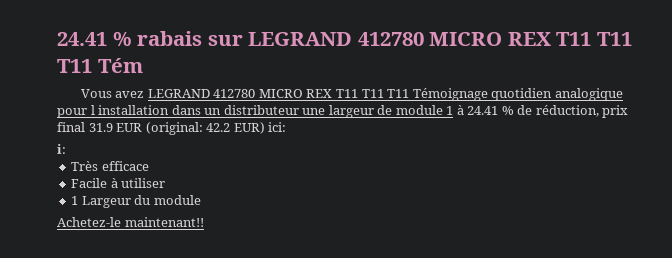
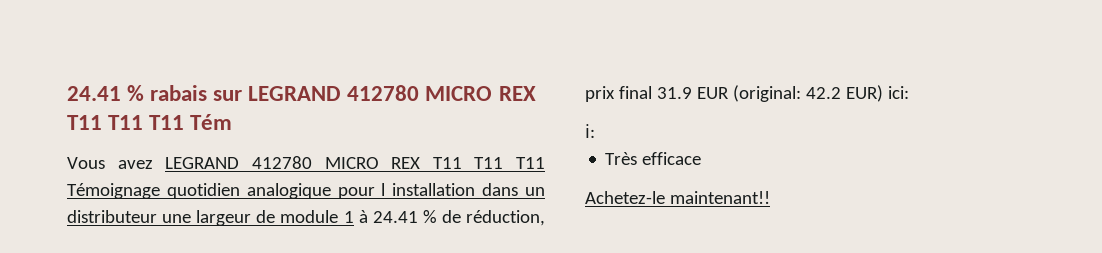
- Facile à utiliser
- 1 Largeur du module

